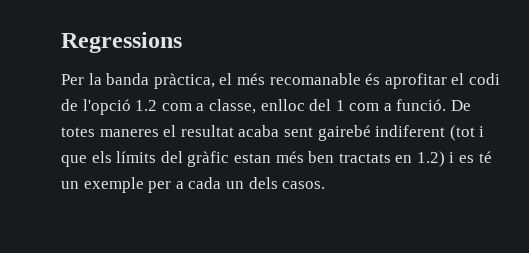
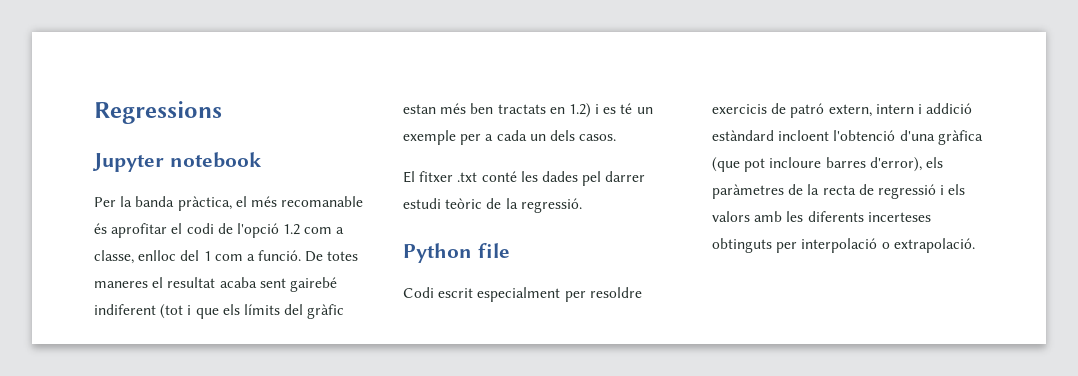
+ Jupyter notebook
+ El fitxer .txt conté les dades pel darrer estudi teòric de la regressió.
+ Python file
+ Codi escrit especialment per resoldre exercicis de patró extern, intern i addició estàndard incloent l'obtenció d'una gràfica (que pot incloure barres d'error), els paràmetres de la recta de regressió i els valors amb les diferents incerteses obtinguts per interpolació o extrapolació.

